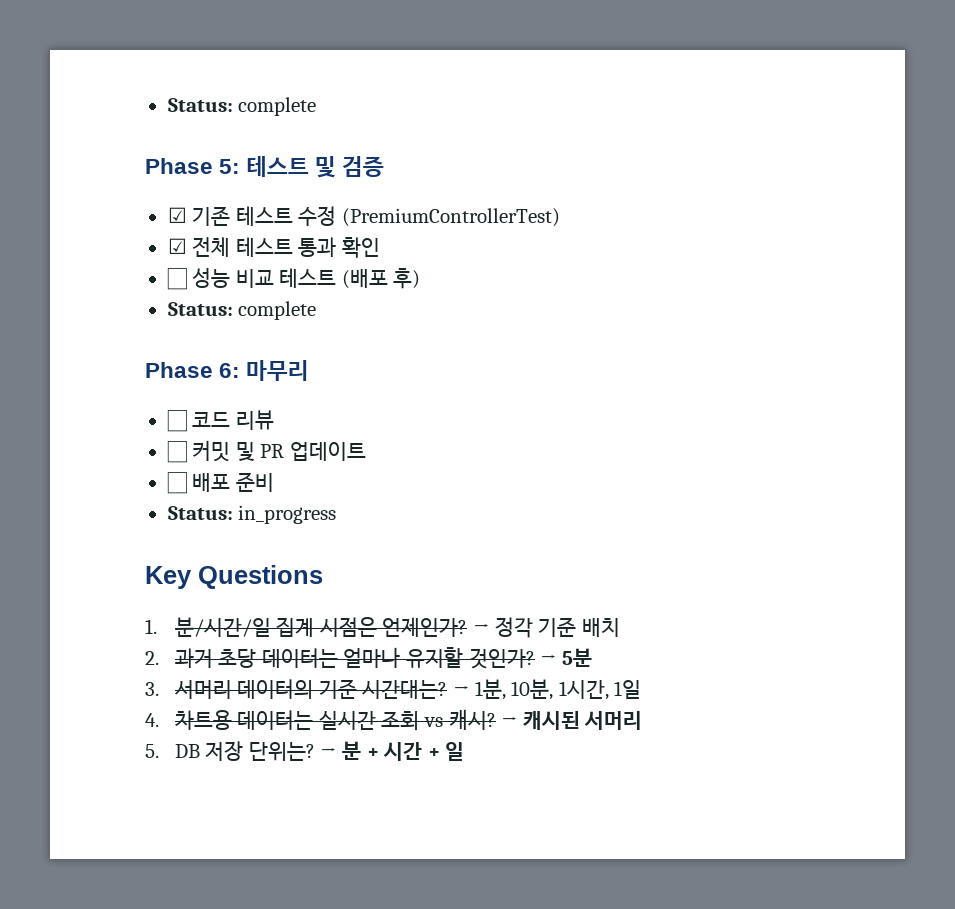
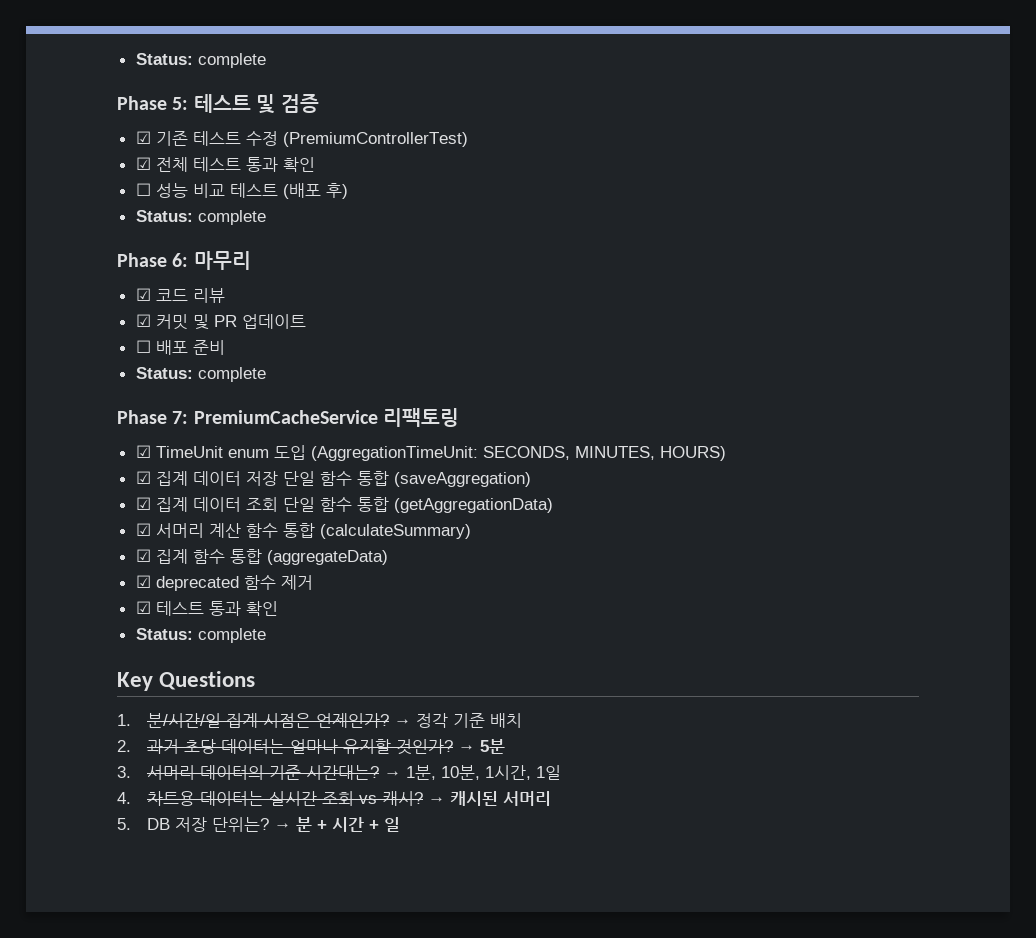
- ☐ 코드 리뷰
+ ☑ 코드 리뷰
- ☐ 커밋 및 PR 업데이트
+ ☑ 커밋 및 PR 업데이트
  ☐ 배포 준비
- Status: in_progress
+ Status: complete
+ Phase 7: PremiumCacheService 리팩토링
+ ☑ TimeUnit enum 도입 (AggregationTimeUnit: SECONDS, MINUTES, HOURS)
+ ☑ 집계 데이터 저장 단일 함수 통합 (saveAggregation)
+ ☑ 집계 데이터 조회 단일 함수 통합 (getAggregationData)
+ ☑ 서머리 계산 함수 통합 (calculateSummary)
+ ☑ 집계 함수 통합 (aggregateData)
+ ☑ deprecated 함수 제거
+ ☑ 테스트 통과 확인
+ Status: complete

